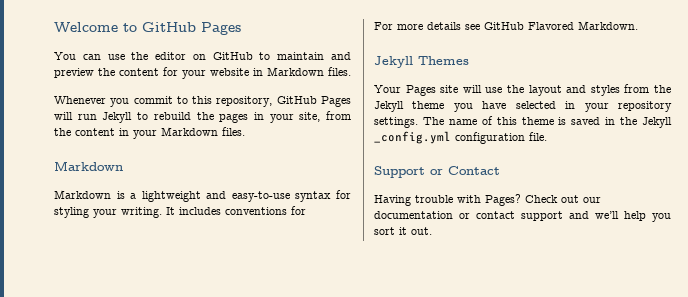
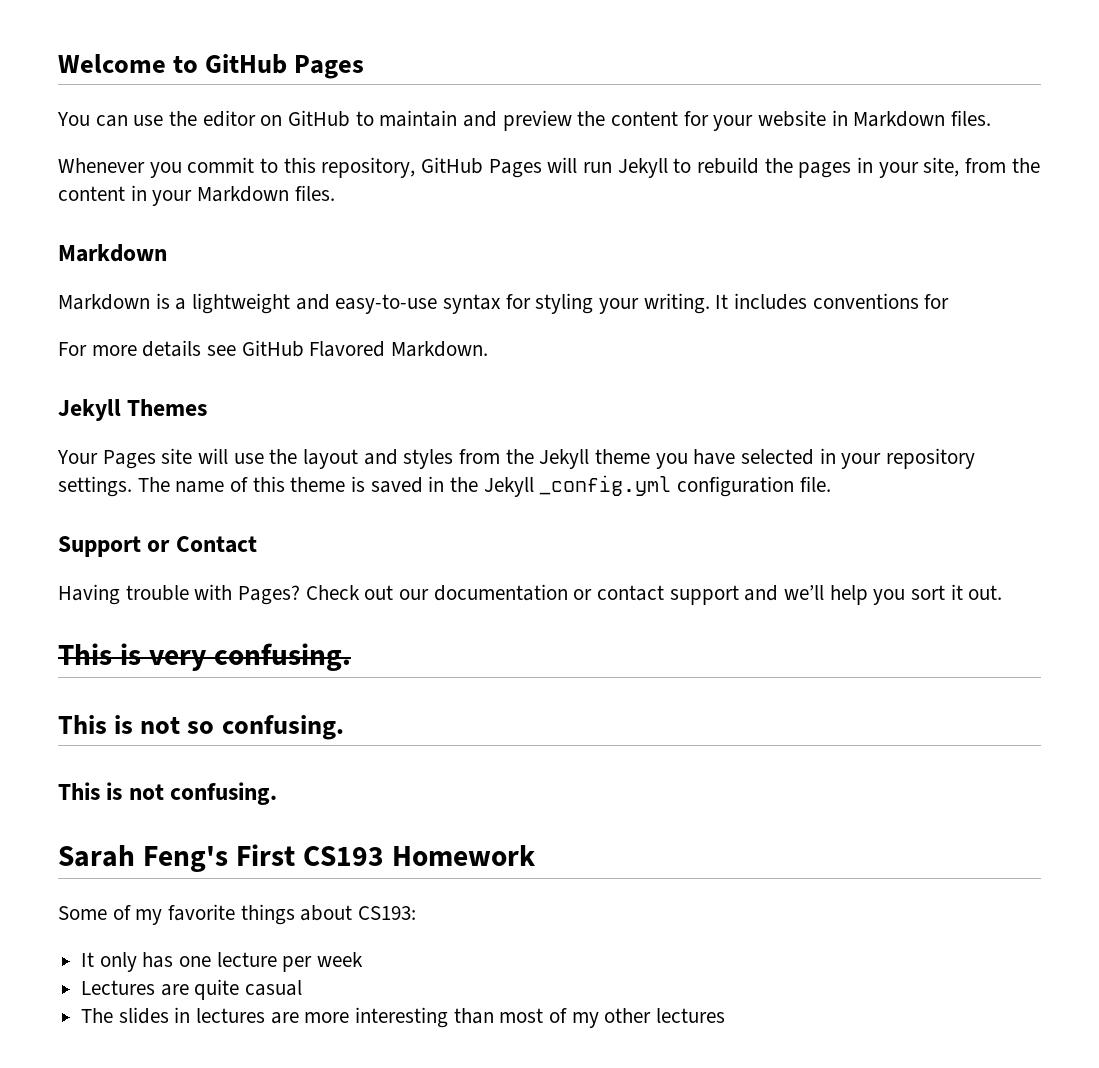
+ This is very confusing.
+ This is not so confusing.
+ This is not confusing.
+ Sarah Feng's First CS193 Homework
+ Some of my favorite things about CS193:
+ It only has one lecture per week
+ Lectures are quite casual
+ The slides in lectures are more interesting than most of my other lectures

